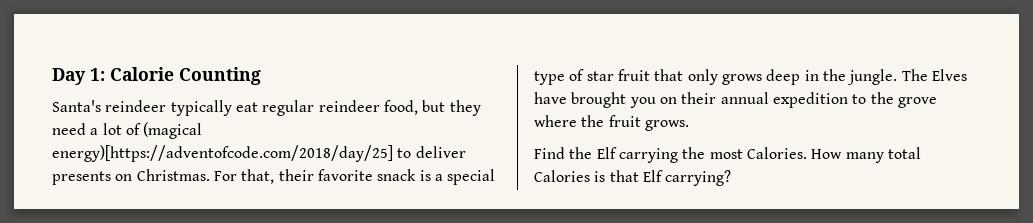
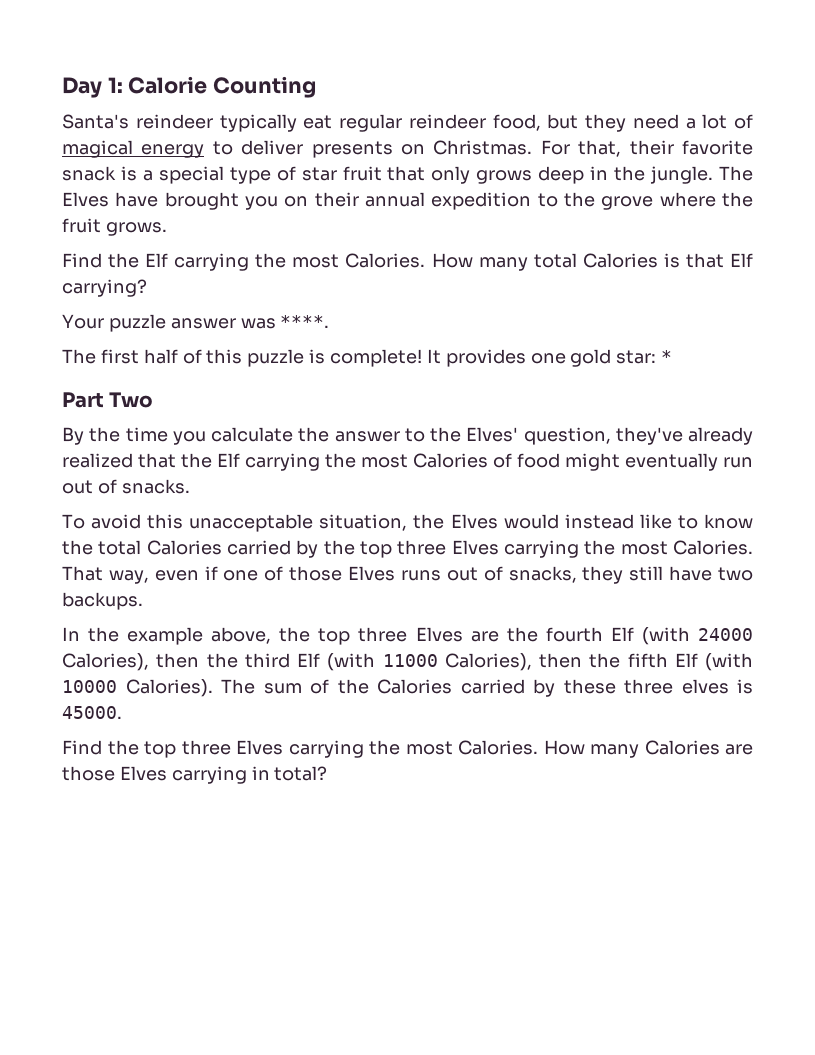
- Santa's reindeer typically eat regular reindeer food, but they need a lot of (magical energy)[https://adventofcode.com/2018/day/25] to deliver presents on Christmas.
+ Santa's reindeer typically eat regular reindeer food, but they need a lot of magical energy to deliver presents on Christmas.
+ Your puzzle answer was ****.
+ The first half of this puzzle is complete! It provides one gold star: *
+ Part Two
+ By the time you calculate the answer to the Elves' question, they've already realized that the Elf carrying the most Calories of food might eventually run out of snacks.
+ To avoid this unacceptable situation, the Elves would instead like to know the total Calories carried by the top three Elves carrying the most Calories. That way, even if one of those Elves runs out of snacks, they still have two backups.
+ In the example above, the top three Elves are the fourth Elf (with 24000 Calories), then the third Elf (with 11000 Calories), then the fifth Elf (with 10000 Calories). The sum of the Calories carried by these three elves is 45000.
+ Find the top three Elves carrying the most Calories. How many Calories are those Elves carrying in total?

